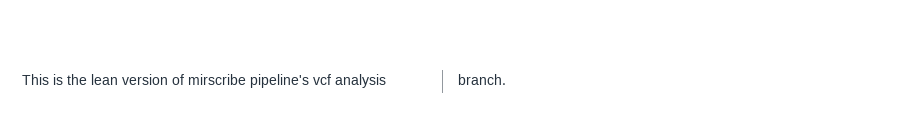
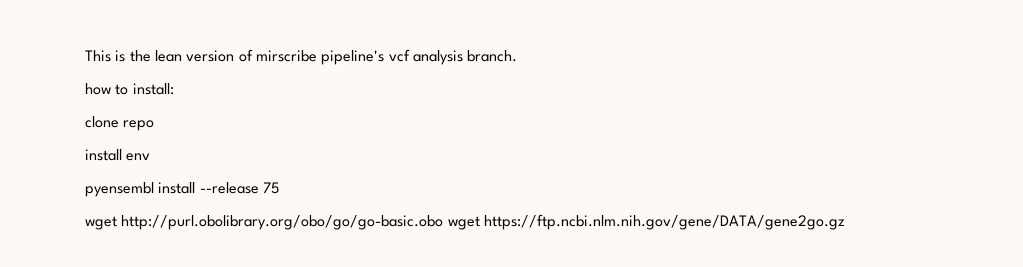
+ how to install:
+ clone repo
+ install env
+ pyensembl install --release 75
+ wget http://purl.obolibrary.org/obo/go/go-basic.obo wget https://ftp.ncbi.nlm.nih.gov/gene/DATA/gene2go.gz

